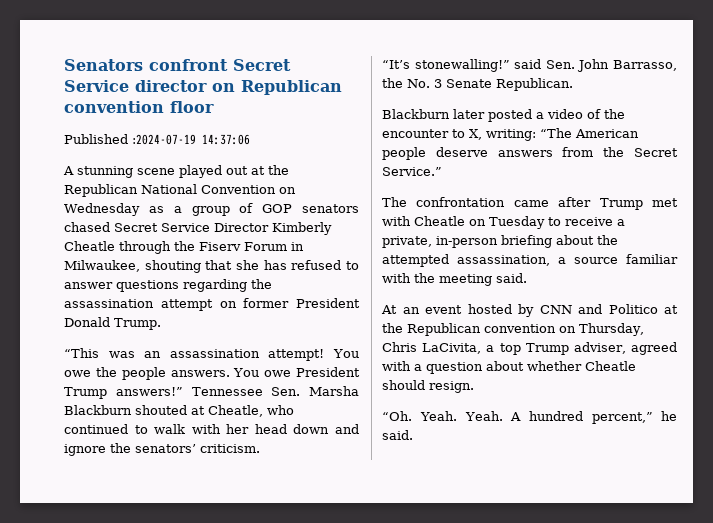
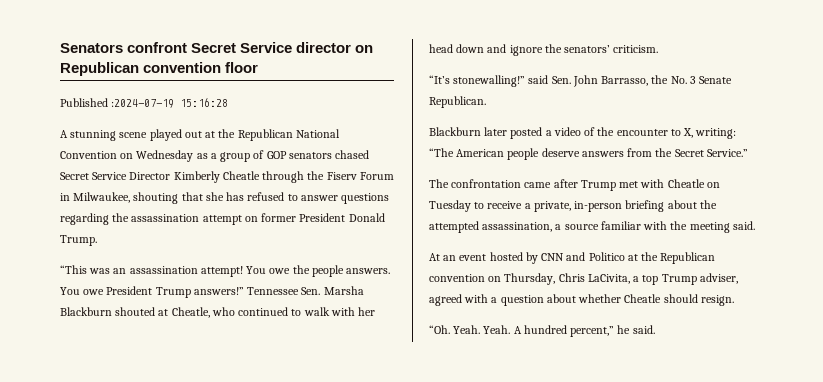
- Published :2024-07-19 14:37:06
+ Published :2024-07-19 15:16:28

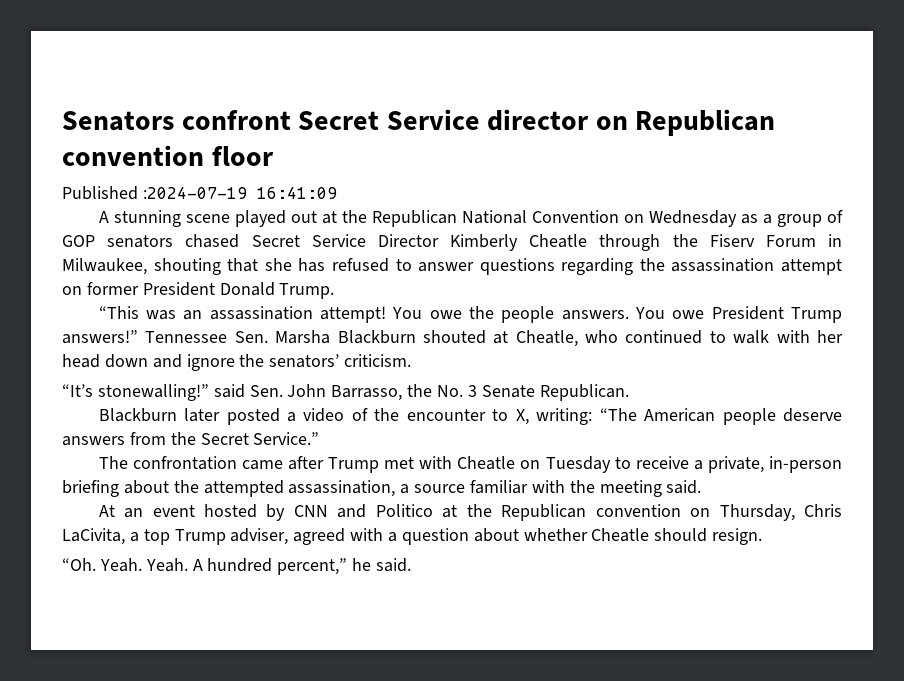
- Published :2024-07-19 15:16:28
+ Published :2024-07-19 16:41:09

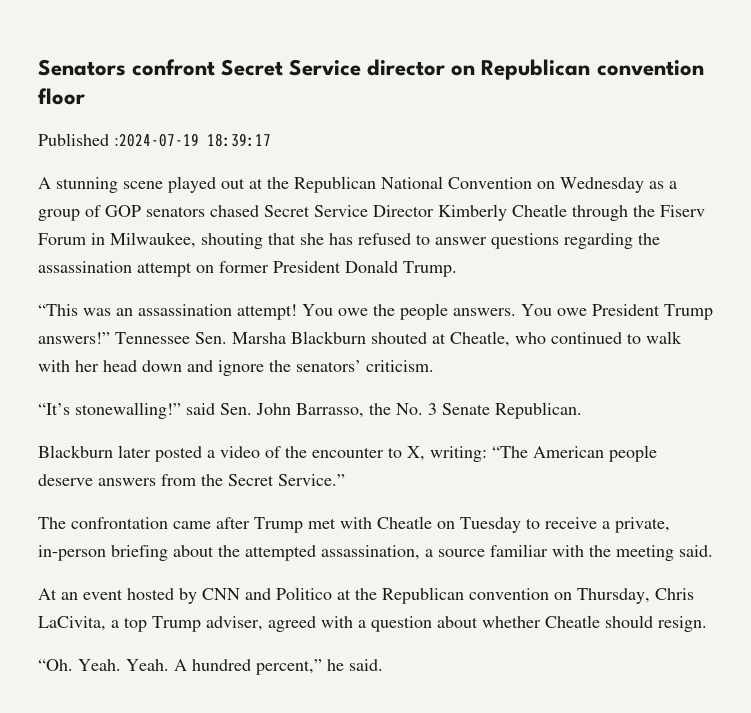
- Published :2024-07-19 16:41:09
+ Published :2024-07-19 18:39:17

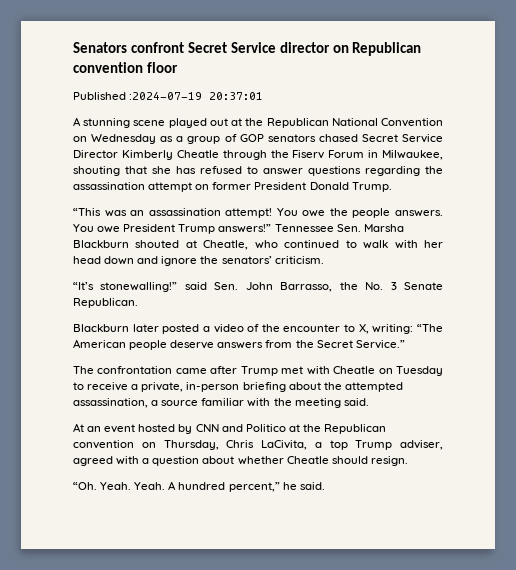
- Published :2024-07-19 18:39:17
+ Published :2024-07-19 20:37:01

